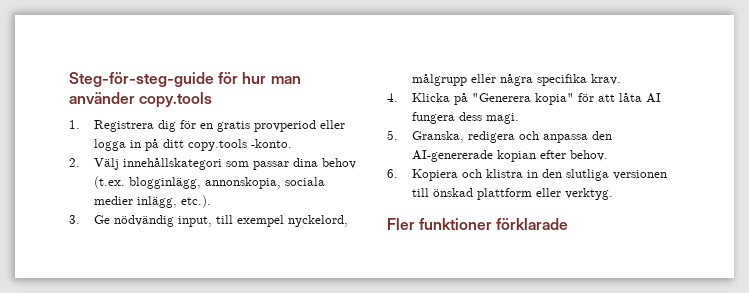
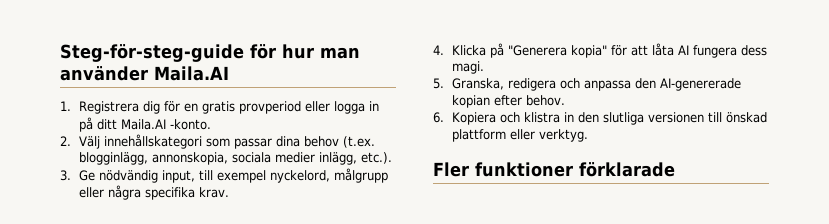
- Steg-för-steg-guide för hur man använder copy.tools
+ Steg-för-steg-guide för hur man använder Maila.AI
- 1. Registrera dig för en gratis provperiod eller logga in på ditt copy.tools -konto.
+ 1. Registrera dig för en gratis provperiod eller logga in på ditt Maila.AI -konto.

